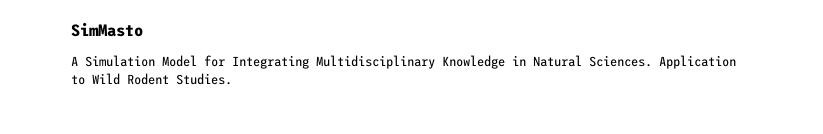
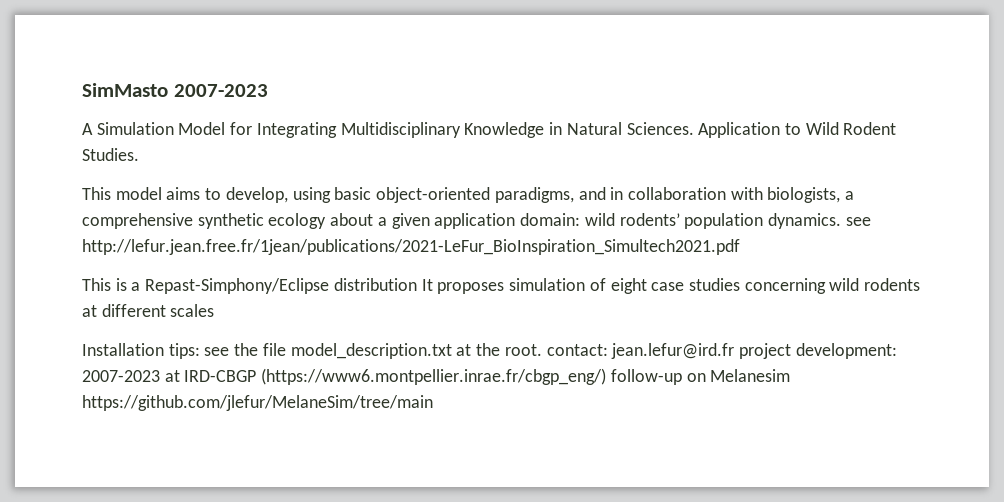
- SimMasto
+ SimMasto 2007-2023
+ This model aims to develop, using basic object-oriented paradigms, and in collaboration with biologists, a comprehensive synthetic ecology about a given application domain: wild rodents’ population dynamics. see http://lefur.jean.free.fr/1jean/publications/2021-LeFur_BioInspiration_Simultech2021.pdf
+ This is a Repast-Simphony/Eclipse distribution It proposes simulation of eight case studies concerning wild rodents at different scales
+ Installation tips: see the file model_description.txt at the root. contact: jean.lefur@ird.fr project development: 2007-2023 at IRD-CBGP (https://www6.montpellier.inrae.fr/cbgp_eng/) follow-up on Melanesim https://github.com/jlefur/MelaneSim/tree/main

